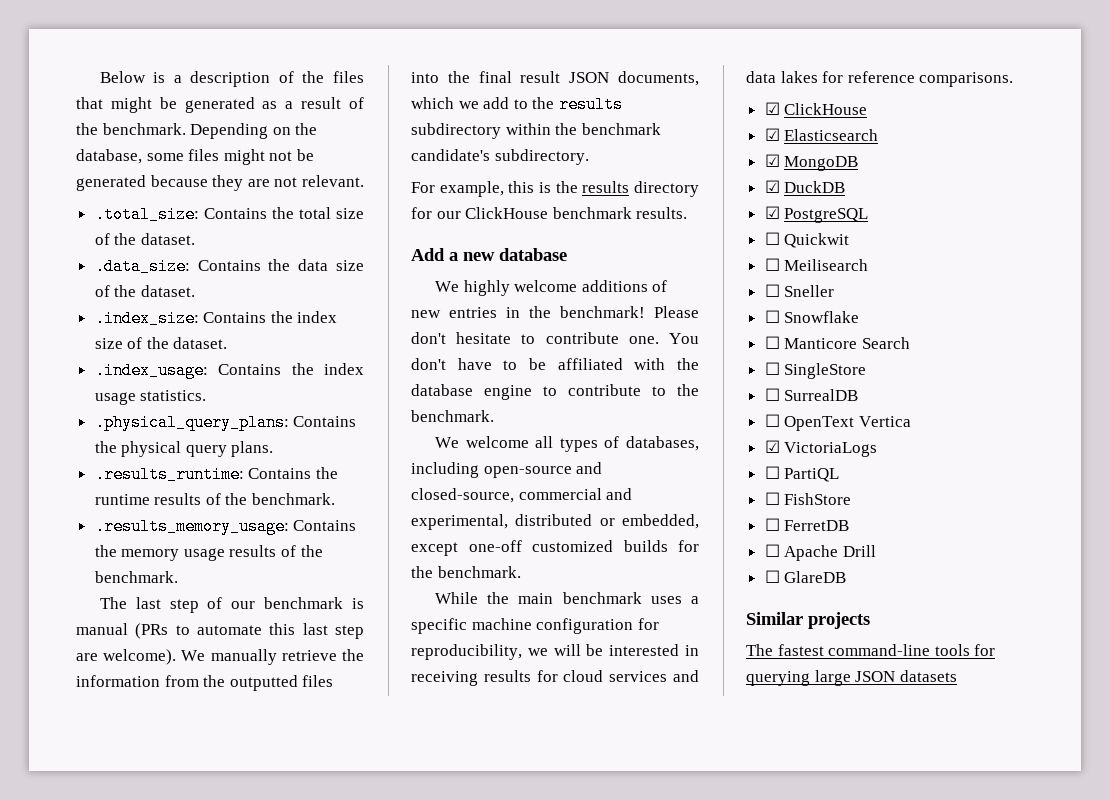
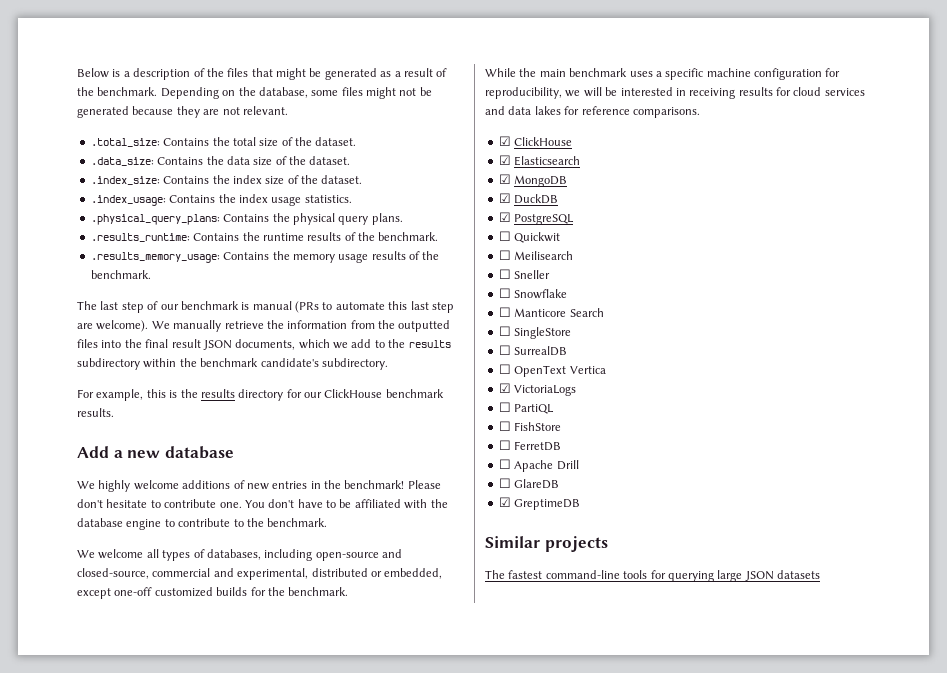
+ ☑ GreptimeDB

